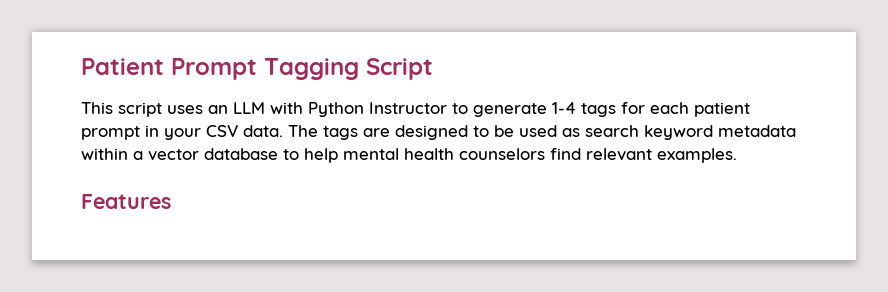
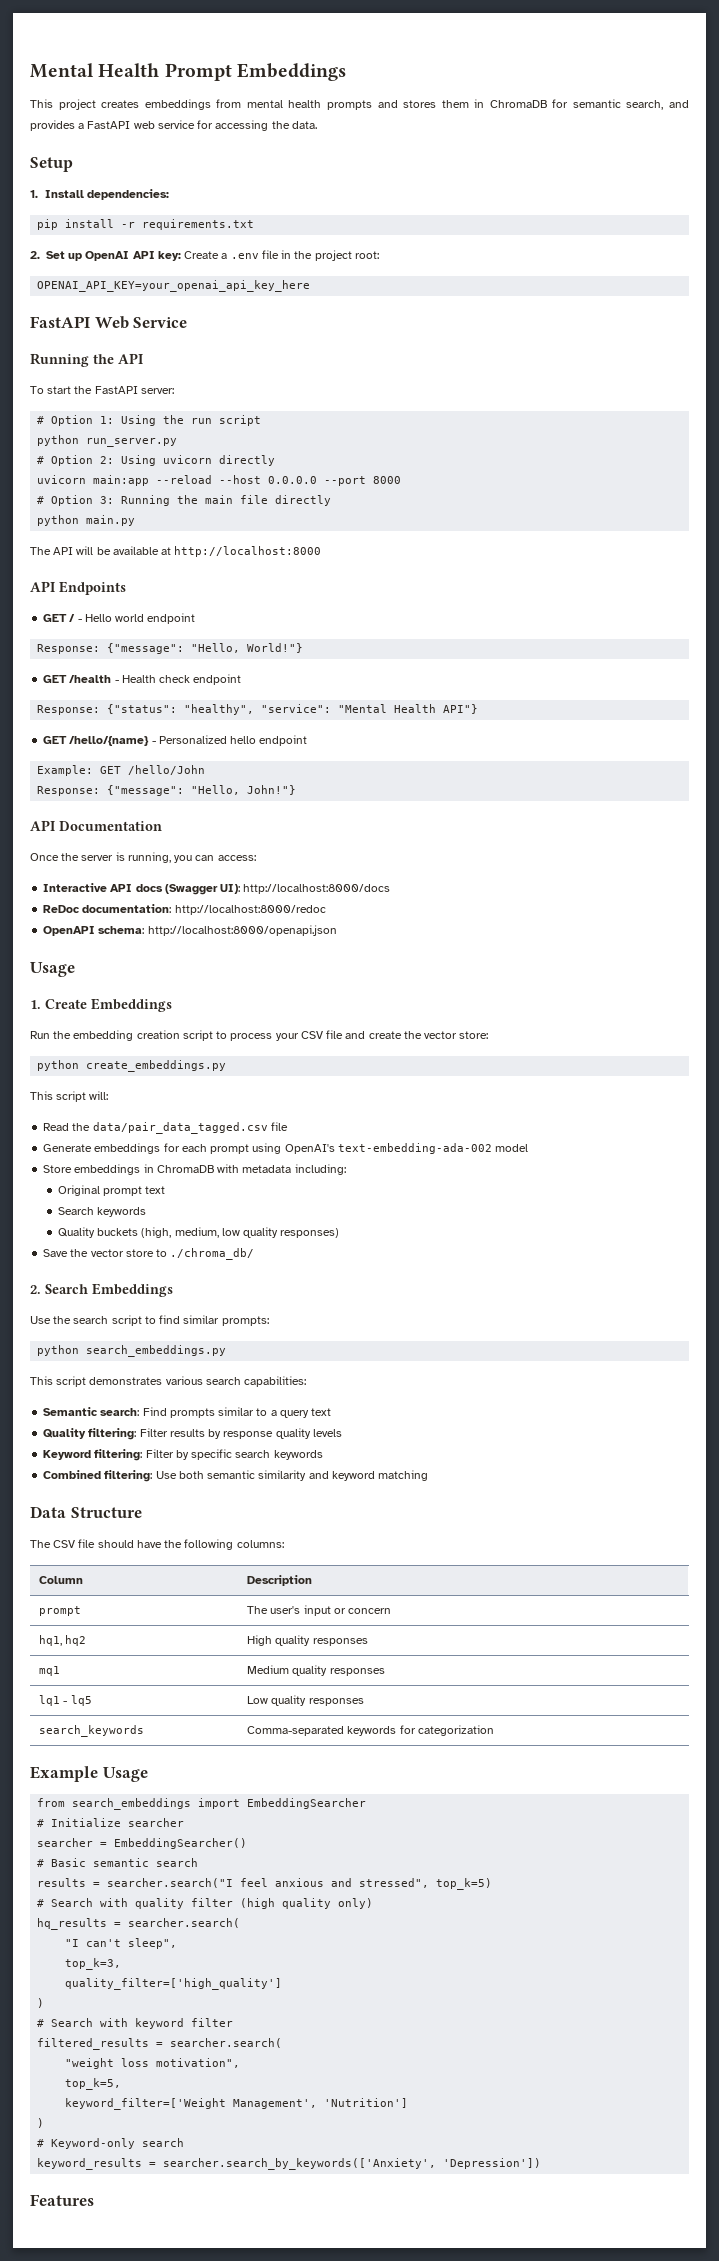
- Patient Prompt Tagging Script
- This script uses an LLM with Python Instructor to generate 1-4 tags for each patient prompt in your CSV data. The tags are designed to be used as search keyword metadata within a vector database to help mental health counselors find relevant examples.
+ Mental Health Prompt Embeddings
+ This project creates embeddings from mental health prompts and stores them in ChromaDB for semantic search, and provides a FastAPI web service for accessing the data.
+ Setup
+ 1. Install dependencies:
+ pip install -r requirements.txt
+ 2. Set up OpenAI API key: Create a .env file in the project root:
+ OPENAI_API_KEY=your_openai_api_key_here
+ FastAPI Web Service
+ Running the API
+ To start the FastAPI server:
+ # Option 1: Using the run script
+ python run_server.py
+ # Option 2: Using uvicorn directly
+ uvicorn main:app --reload --host 0.0.0.0 --port 8000
+ # Option 3: Running the main file directly
+ python main.py
+ The API will be available at http://localhost:8000
+ API Endpoints
+ GET / - Hello world endpoint
+ Response: {"message": "Hello, World!"}
+ GET /health - Health check endpoint
+ Response: {"status": "healthy", "service": "Mental Health API"}
+ GET /hello/{name} - Personalized hello endpoint
+ Example: GET /hello/John
+ Response: {"message": "Hello, John!"}
+ API Documentation
+ Once the server is running, you can access:
+ Interactive API docs (Swagger UI): http://localhost:8000/docs
+ ReDoc documentation: http://localhost:8000/redoc
+ OpenAPI schema: http://localhost:8000/openapi.json
+ Usage
+ 1. Create Embeddings
+ Run the embedding creation script to process your CSV file and create the vector store:
+ python create_embeddings.py
+ This script will:
+ Read the data/pair_data_tagged.csv file
+ Generate embeddings for each prompt using OpenAI's text-embedding-ada-002 model
+ Store embeddings in ChromaDB with metadata including:
+ Original prompt text
+ Search keywords
+ Quality buckets (high, medium, low quality responses)
+ Save the vector store to ./chroma_db/
+ 2. Search Embeddings
+ Use the search script to find similar prompts:
+ python search_embeddings.py
+ This script demonstrates various search capabilities:
+ Semantic search: Find prompts similar to a query text
+ Quality filtering: Filter results by response quality levels
+ Keyword filtering: Filter by specific search keywords
+ Combined filtering: Use both semantic similarity and keyword matching
+ Data Structure
+ The CSV file should have the following columns:
+ Column | Description
+ prompt | The user's input or concern
+ hq1, hq2 | High quality responses
+ mq1 | Medium quality responses
+ lq1 - lq5 | Low quality responses
+ search_keywords | Comma-separated keywords for categorization
+ Example Usage
+ from search_embeddings import EmbeddingSearcher
+ # Initialize searcher
+ searcher = EmbeddingSearcher()
+ # Basic semantic search
+ results = searcher.search("I feel anxious and stressed", top_k=5)
+ # Search with quality filter (high quality only)
+ hq_results = searcher.search(
+ "I can't sleep",
+ top_k=3,
+ quality_filter=['high_quality']
+ )
+ # Search with keyword filter
+ filtered_results = searcher.search(
+ "weight loss motivation",
+ top_k=5,
+ keyword_filter=['Weight Management', 'Nutrition']
+ )
+ # Keyword-only search
+ keyword_results = searcher.search_by_keywords(['Anxiety', 'Depression'])

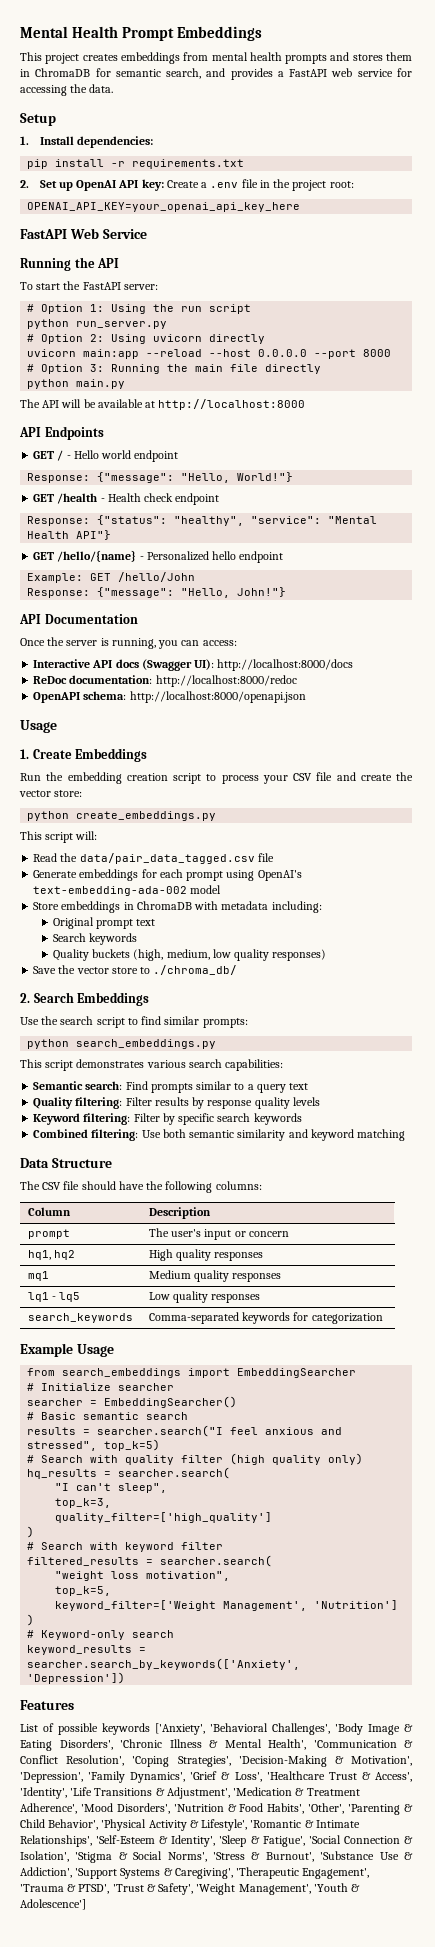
+ List of possible keywords ['Anxiety', 'Behavioral Challenges', 'Body Image & Eating Disorders', 'Chronic Illness & Mental Health', 'Communication & Conflict Resolution', 'Coping Strategies', 'Decision-Making & Motivation', 'Depression', 'Family Dynamics', 'Grief & Loss', 'Healthcare Trust & Access', 'Identity', 'Life Transitions & Adjustment', 'Medication & Treatment Adherence', 'Mood Disorders', 'Nutrition & Food Habits', 'Other', 'Parenting & Child Behavior', 'Physical Activity & Lifestyle', 'Romantic & Intimate Relationships', 'Self-Esteem & Identity', 'Sleep & Fatigue', 'Social Connection & Isolation', 'Stigma & Social Norms', 'Stress & Burnout', 'Substance Use & Addiction', 'Support Systems & Caregiving', 'Therapeutic Engagement', 'Trauma & PTSD', 'Trust & Safety', 'Weight Management', 'Youth & Adolescence']

